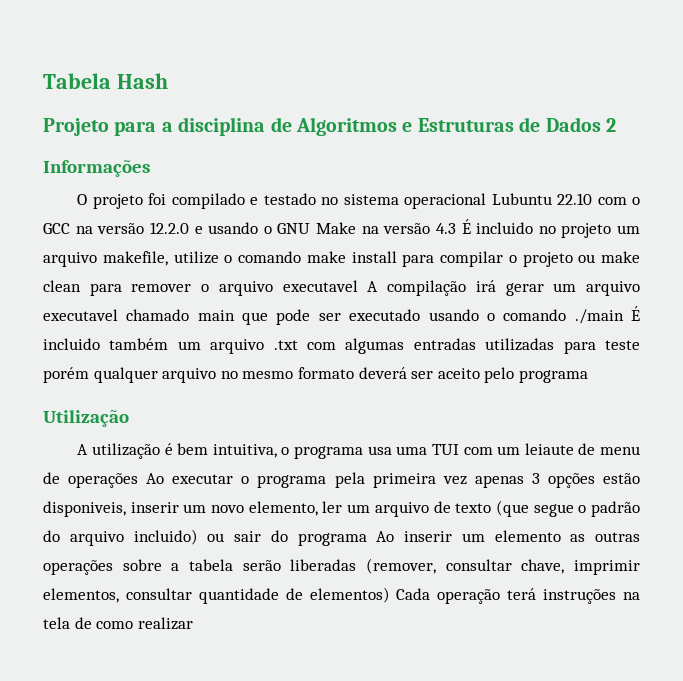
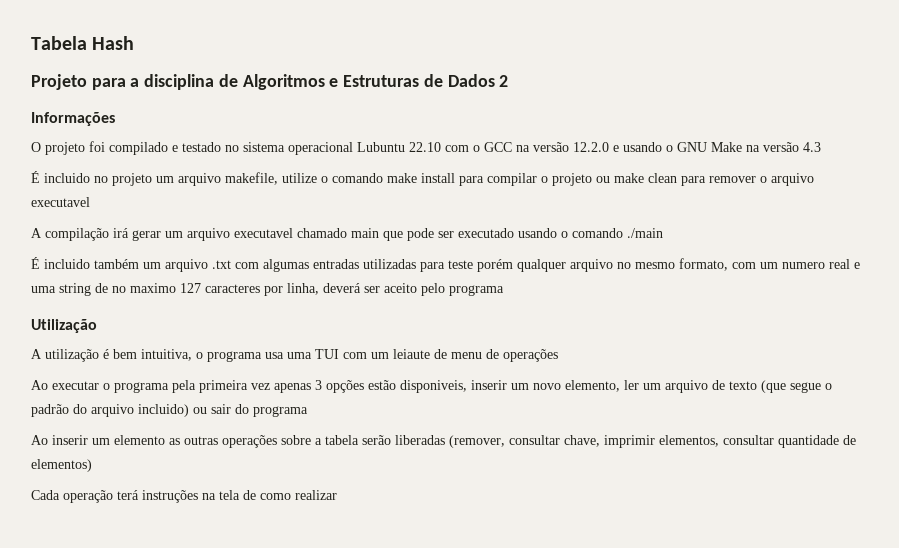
- O projeto foi compilado e testado no sistema operacional Lubuntu 22.10 com o GCC na versão 12.2.0 e usando o GNU Make na versão 4.3 É incluido no projeto um arquivo makefile, utilize o comando make install para compilar o projeto ou make clean para remover o arquivo executavel A compilação irá gerar um arquivo executavel chamado main que pode ser executado usando o comando ./main É incluido também um arquivo .txt com algumas entradas utilizadas para teste porém qualquer arquivo no mesmo formato deverá ser aceito pelo programa
+ O projeto foi compilado e testado no sistema operacional Lubuntu 22.10 com o GCC na versão 12.2.0 e usando o GNU Make na versão 4.3
+ É incluido no projeto um arquivo makefile, utilize o comando make install para compilar o projeto ou make clean para remover o arquivo executavel
+ A compilação irá gerar um arquivo executavel chamado main que pode ser executado usando o comando ./main
+ É incluido também um arquivo .txt com algumas entradas utilizadas para teste porém qualquer arquivo no mesmo formato, com um numero real e uma string de no maximo 127 caracteres por linha, deverá ser aceito pelo programa
- A utilização é bem intuitiva, o programa usa uma TUI com um leiaute de menu de operações Ao executar o programa pela primeira vez apenas 3 opções estão disponiveis, inserir um novo elemento, ler um arquivo de texto (que segue o padrão do arquivo incluido) ou sair do programa Ao inserir um elemento as outras operações sobre a tabela serão liberadas (remover, consultar chave, imprimir elementos, consultar quantidade de elementos) Cada operação terá instruções na tela de como realizar
+ A utilização é bem intuitiva, o programa usa uma TUI com um leiaute de menu de operações
+ Ao executar o programa pela primeira vez apenas 3 opções estão disponiveis, inserir um novo elemento, ler um arquivo de texto (que segue o padrão do arquivo incluido) ou sair do programa
+ Ao inserir um elemento as outras operações sobre a tabela serão liberadas (remover, consultar chave, imprimir elementos, consultar quantidade de elementos)
+ Cada operação terá instruções na tela de como realizar

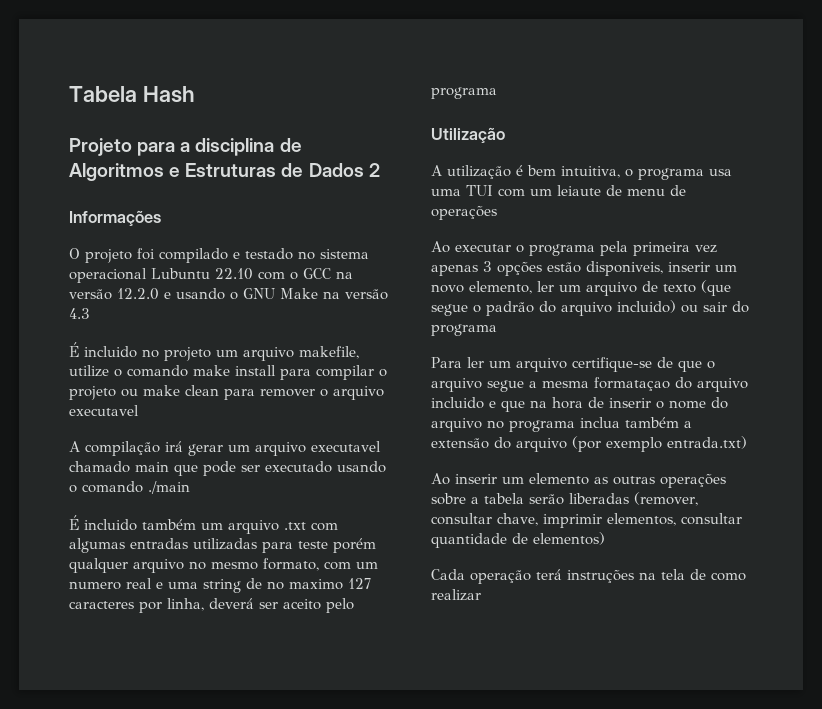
+ Para ler um arquivo certifique-se de que o arquivo segue a mesma formataçao do arquivo incluido e que na hora de inserir o nome do arquivo no programa inclua também a extensão do arquivo (por exemplo entrada.txt)

